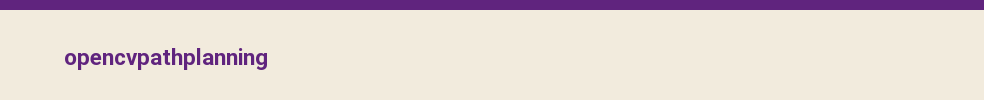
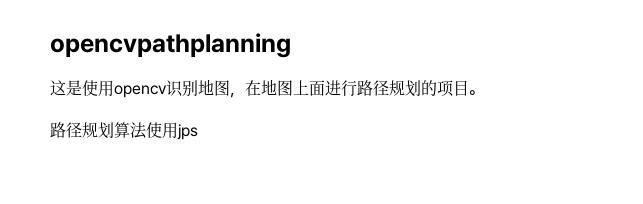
+ 这是使用opencv识别地图，在地图上面进行路径规划的项目。
+ 路径规划算法使用jps

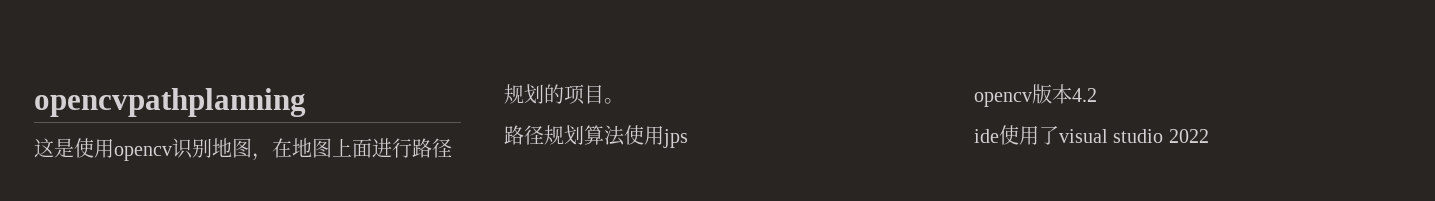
+ opencv版本4.2
+ ide使用了visual studio 2022

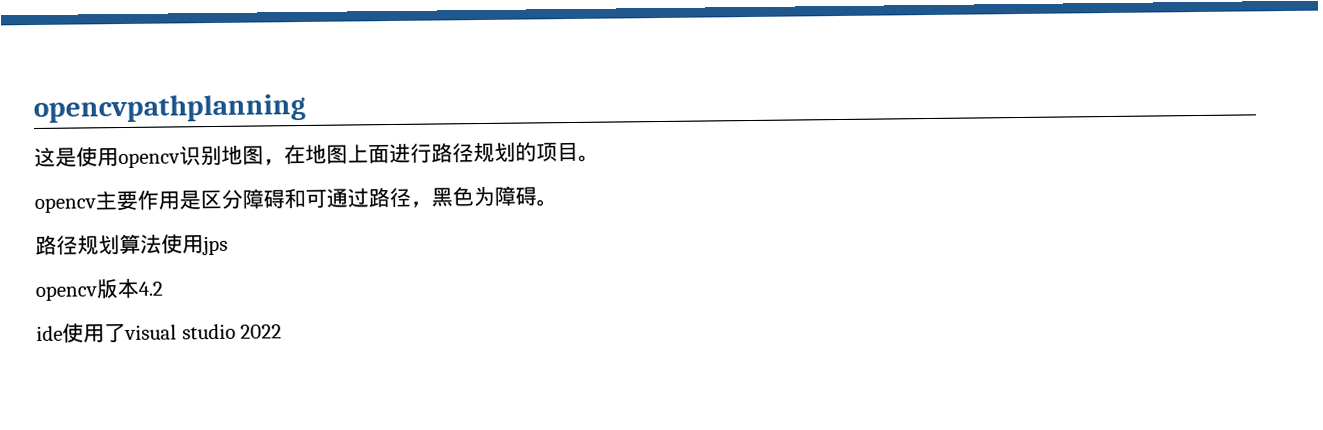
+ opencv主要作用是区分障碍和可通过路径，黑色为障碍。

